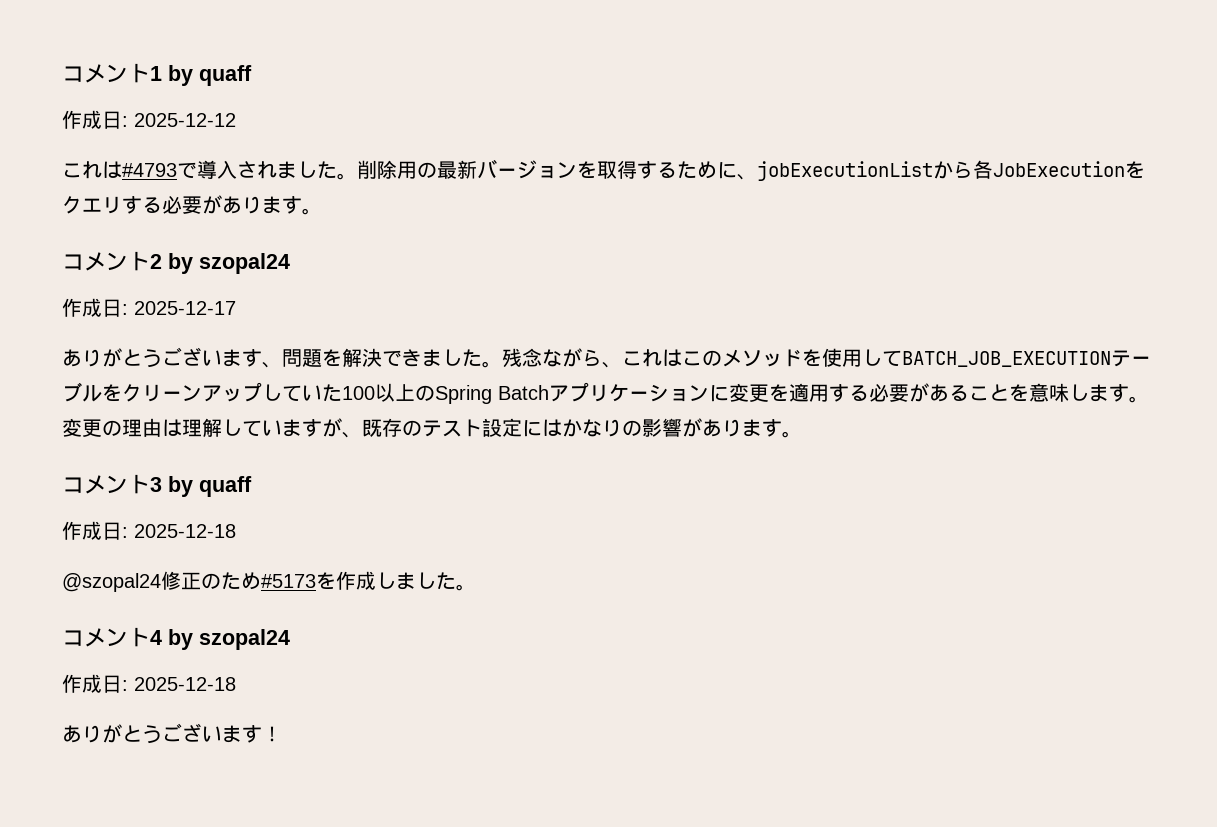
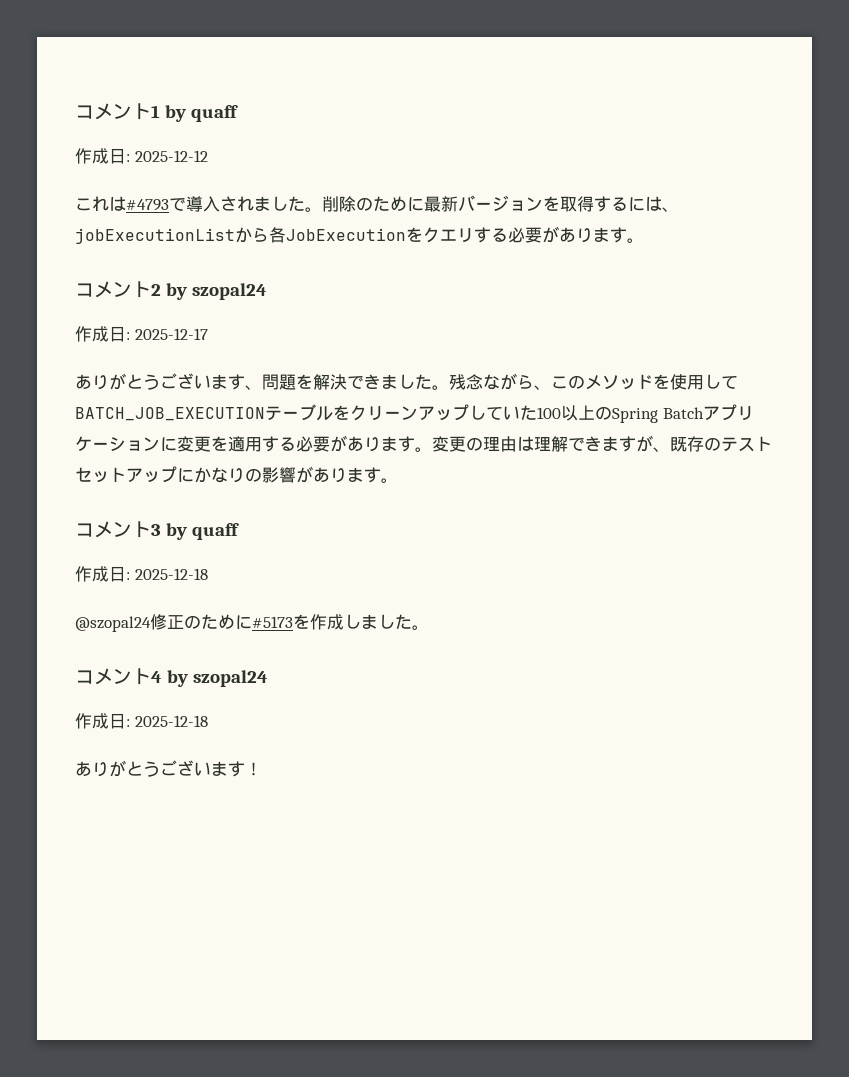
- 削除用の最新バージョンを取得するために、jobExecutionListから各JobExecutionをクエリする必要があります。
+ 削除のために最新バージョンを取得するには、jobExecutionListから各JobExecutionをクエリする必要があります。
- 残念ながら、これはこのメソッドを使用してBATCH_JOB_EXECUTIONテーブルをクリーンアップしていた100以上のSpring Batchアプリケーションに変更を適用する必要があることを意味します。
+ 残念ながら、このメソッドを使用してBATCH_JOB_EXECUTIONテーブルをクリーンアップしていた100以上のSpring Batchアプリケーションに変更を適用する必要があります。
- 変更の理由は理解していますが、既存のテスト設定にはかなりの影響があります。
+ 変更の理由は理解できますが、既存のテストセットアップにかなりの影響があります。
- @szopal24修正のため#5173を作成しました。
+ @szopal24修正のために#5173を作成しました。

